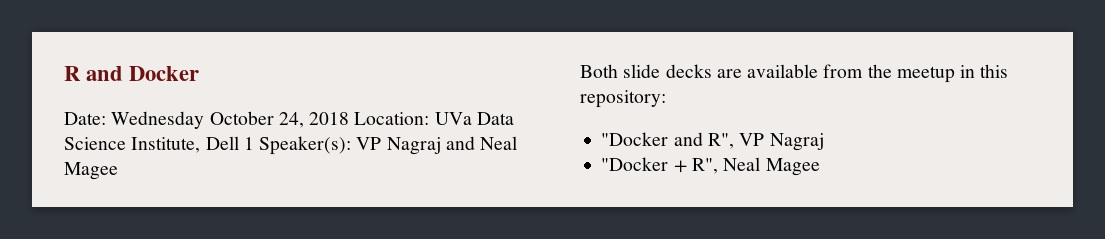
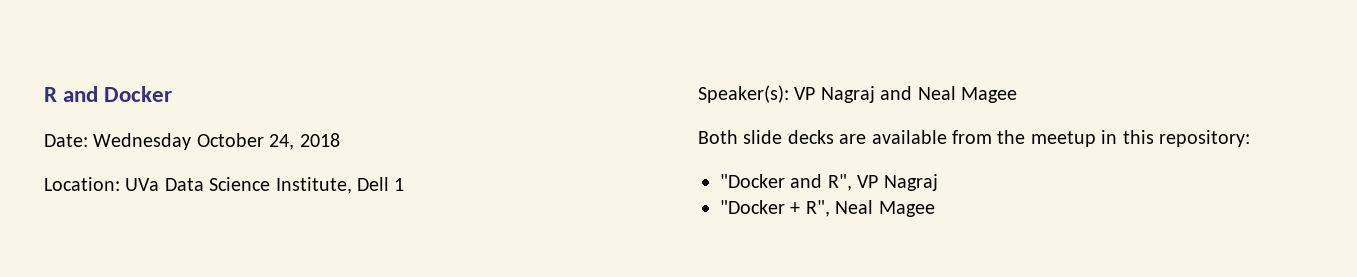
- Date: Wednesday October 24, 2018 Location: UVa Data Science Institute, Dell 1 Speaker(s): VP Nagraj and Neal Magee
+ Date: Wednesday October 24, 2018
+ Location: UVa Data Science Institute, Dell 1
+ Speaker(s): VP Nagraj and Neal Magee

